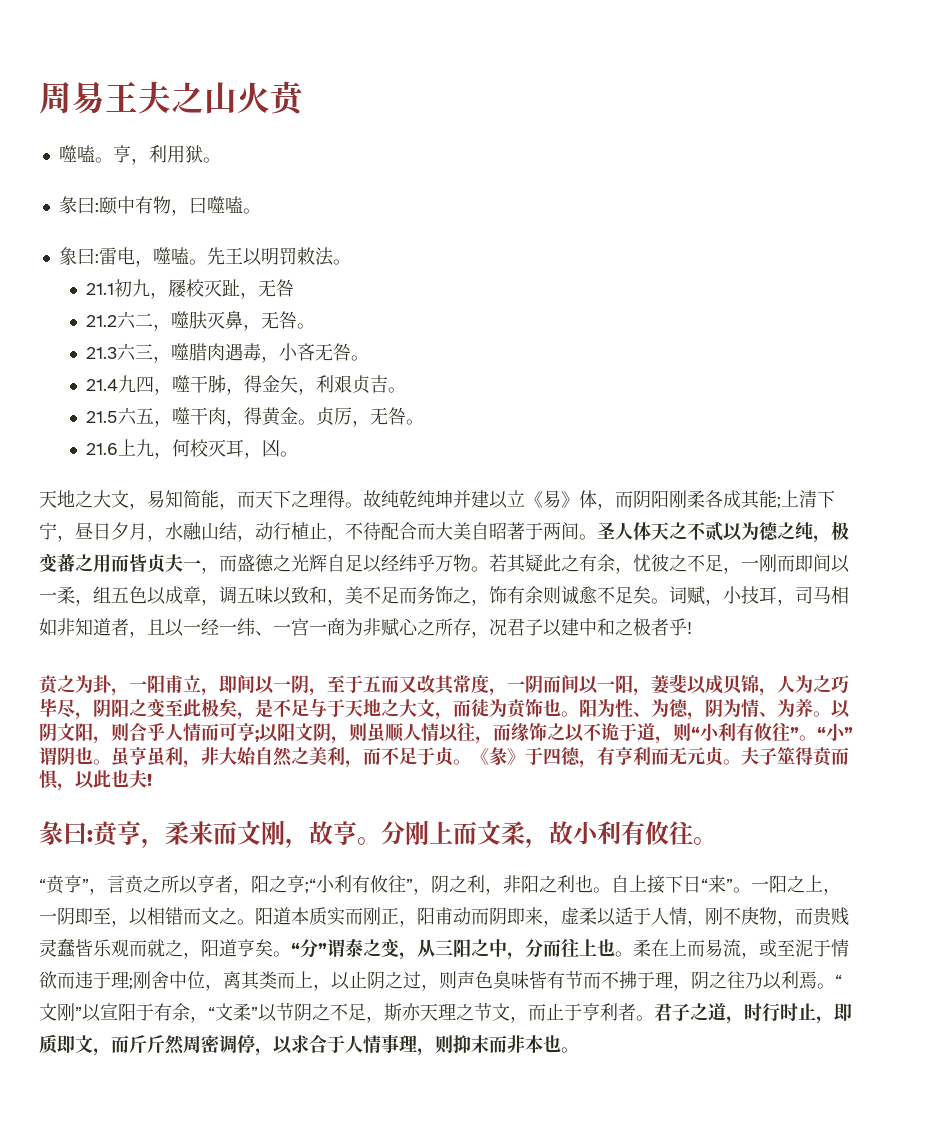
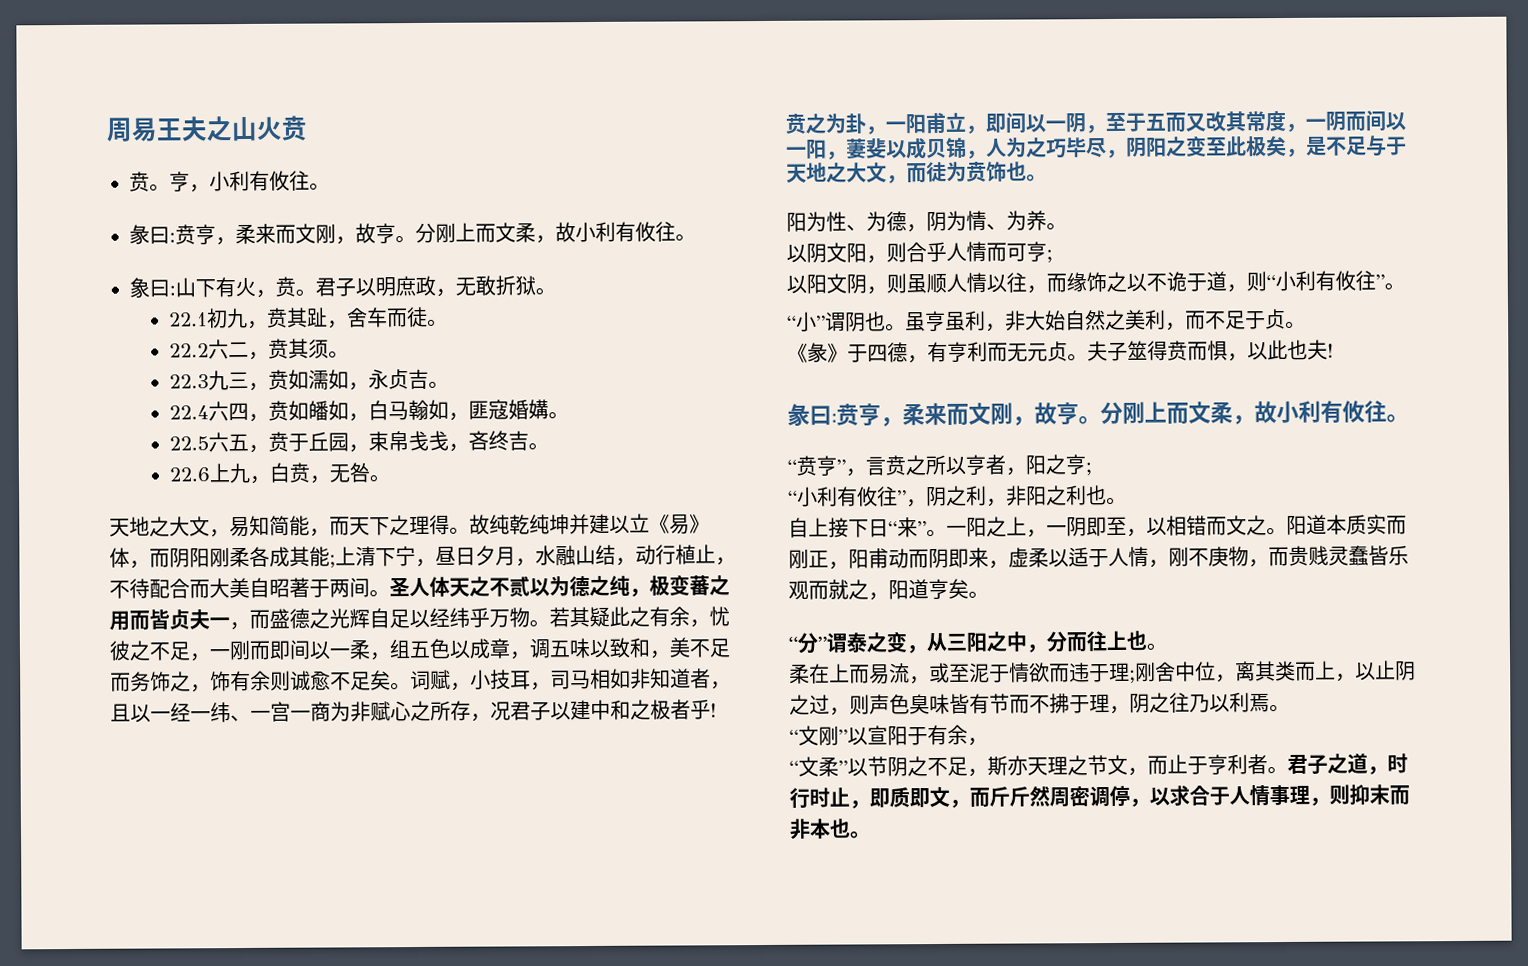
- 噬嗑。亨，利用狱。
- 彖曰:颐中有物，曰噬嗑。
- 象曰:雷电，噬嗑。先王以明罚敕法。
- 21.1初九，屦校灭趾，无咎
- 21.2六二，噬肤灭鼻，无咎。
- 21.3六三，噬腊肉遇毒，小吝无咎。
- 21.4九四，噬干胏，得金矢，利艰贞吉。
- 21.5六五，噬干肉，得黄金。贞厉，无咎。
- 21.6上九，何校灭耳，凶。
+ 贲。亨，小利有攸往。
+ 彖曰:贲亨，柔来而文刚，故亨。分刚上而文柔，故小利有攸往。
+ 象曰:山下有火，贲。君子以明庶政，无敢折狱。
+ 22.1初九，贲其趾，舍车而徒。
+ 22.2六二，贲其须。
+ 22.3九三，贲如濡如，永贞吉。
+ 22.4六四，贲如皤如，白马翰如，匪寇婚媾。
+ 22.5六五，贲于丘园，束帛戋戋，吝终吉。
+ 22.6上九，白贲，无咎。
- 贲之为卦，一阳甫立，即间以一阴，至于五而又改其常度，一阴而间以一阳，萋斐以成贝锦，人为之巧毕尽，阴阳之变至此极矣，是不足与于天地之大文，而徒为贲饰也。阳为性、为德，阴为情、为养。以阴文阳，则合乎人情而可亨;以阳文阴，则虽顺人情以往，而缘饰之以不诡于道，则“小利有攸往”。“小”谓阴也。
+ 贲之为卦，一阳甫立，即间以一阴，至于五而又改其常度，一阴而间以一阳，萋斐以成贝锦，人为之巧毕尽，阴阳之变至此极矣，是不足与于天地之大文，而徒为贲饰也。
+ 阳为性、为德，阴为情、为养。
+ 以阴文阳，则合乎人情而可亨;
+ 以阳文阴，则虽顺人情以往，而缘饰之以不诡于道，则“小利有攸往”。
+ “小”谓阴也。
- 虽亨虽利，非大始自然之美利，而不足于贞。《彖》于四德，有亨利而无元贞。
+ 虽亨虽利，非大始自然之美利，而不足于贞。
+ 《彖》于四德，有亨利而无元贞。
- “贲亨”，言贲之所以亨者，阳之亨;“小利有攸往”，阴之利，非阳之利也。自上接下日“来”。
+ “贲亨”，言贲之所以亨者，阳之亨;
+ “小利有攸往”，阴之利，非阳之利也。
+ 自上接下日“来”。
- 阳道本质实而刚正，阳甫动而阴即来，虚柔以适于人情，刚不庚物，而贵贱灵蠢皆乐观而就之，阳道亨矣。“分”谓泰之变，从三阳之中，分而往上也。柔在上而易流，或至泥于情欲而违于理;
+ 阳道本质实而刚正，阳甫动而阴即来，虚柔以适于人情，刚不庚物，而贵贱灵蠢皆乐观而就之，阳道亨矣。
+ “分”谓泰之变，从三阳之中，分而往上也。
+ 柔在上而易流，或至泥于情欲而违于理;
- 刚舍中位，离其类而上，以止阴之过，则声色臭味皆有节而不拂于理，阴之往乃以利焉。“文刚”以宣阳于有余，“文柔”以节阴之不足，斯亦天理之节文，而止于亨利者。
+ 刚舍中位，离其类而上，以止阴之过，则声色臭味皆有节而不拂于理，阴之往乃以利焉。
+ “文刚”以宣阳于有余，
+ “文柔”以节阴之不足，斯亦天理之节文，而止于亨利者。

